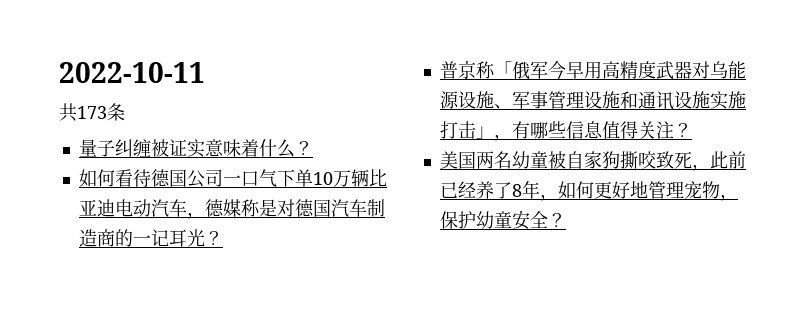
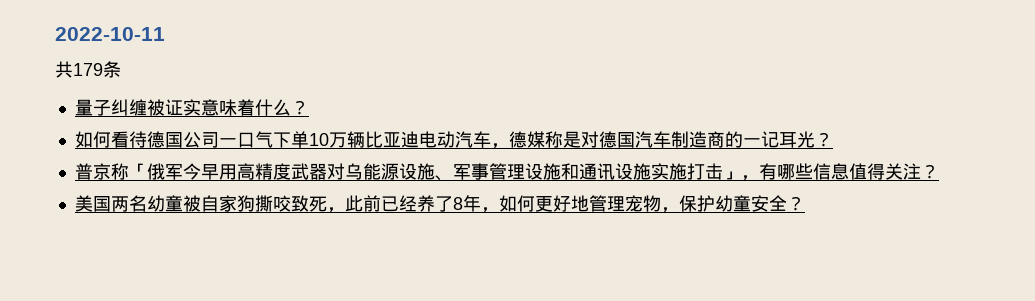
- 共173条
+ 共179条

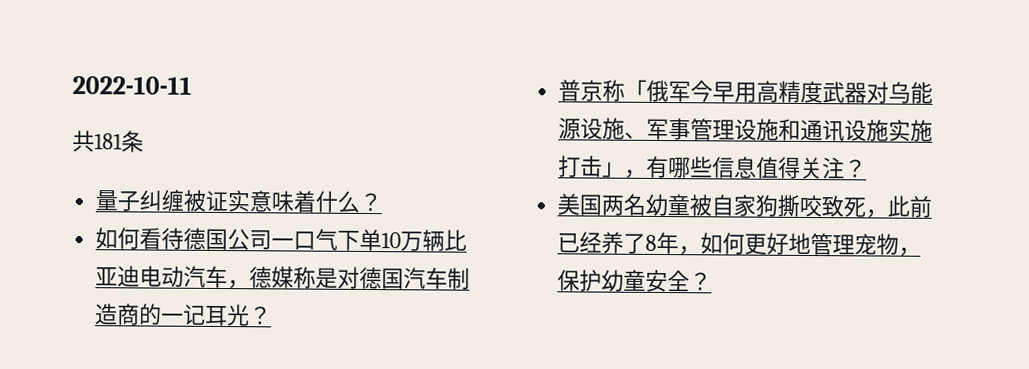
- 共179条
+ 共181条

